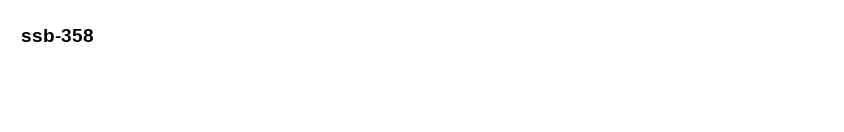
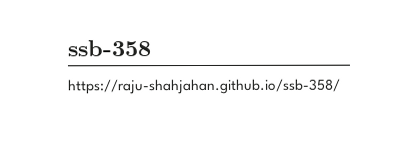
+ https://raju-shahjahan.github.io/ssb-358/

